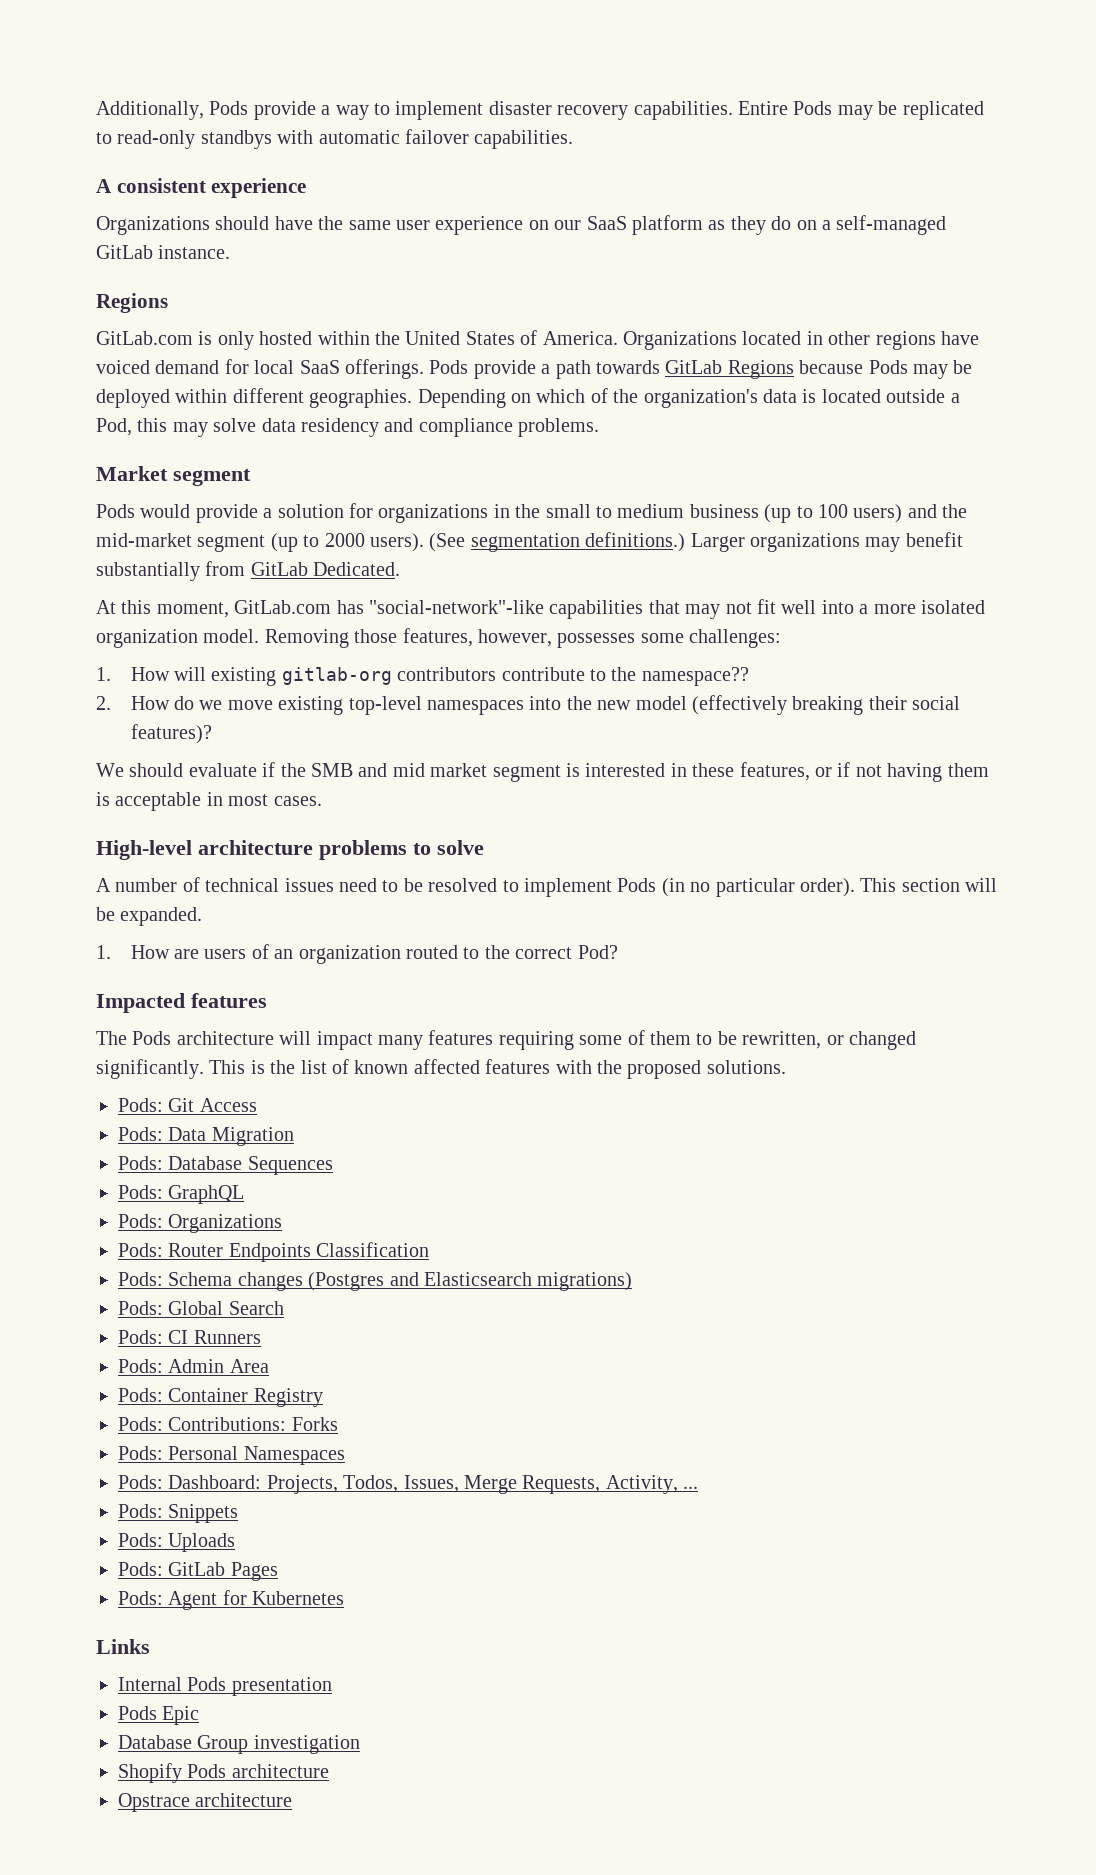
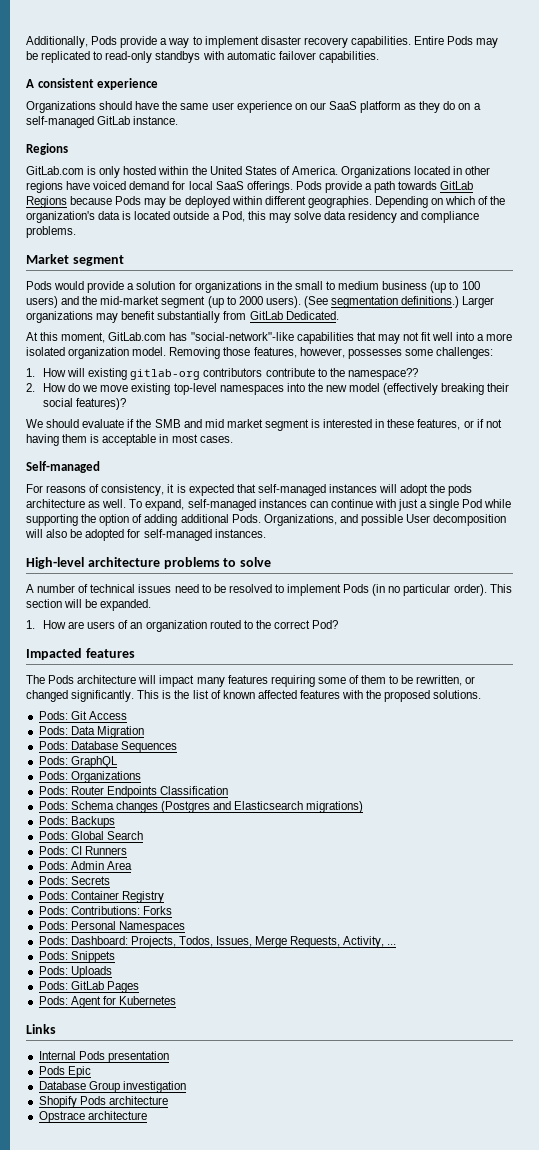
+ Self-managed
+ For reasons of consistency, it is expected that self-managed instances will adopt the pods architecture as well. To expand, self-managed instances can continue with just a single Pod while supporting the option of adding additional Pods. Organizations, and possible User decomposition will also be adopted for self-managed instances.
+ Pods: Backups
+ Pods: Secrets

